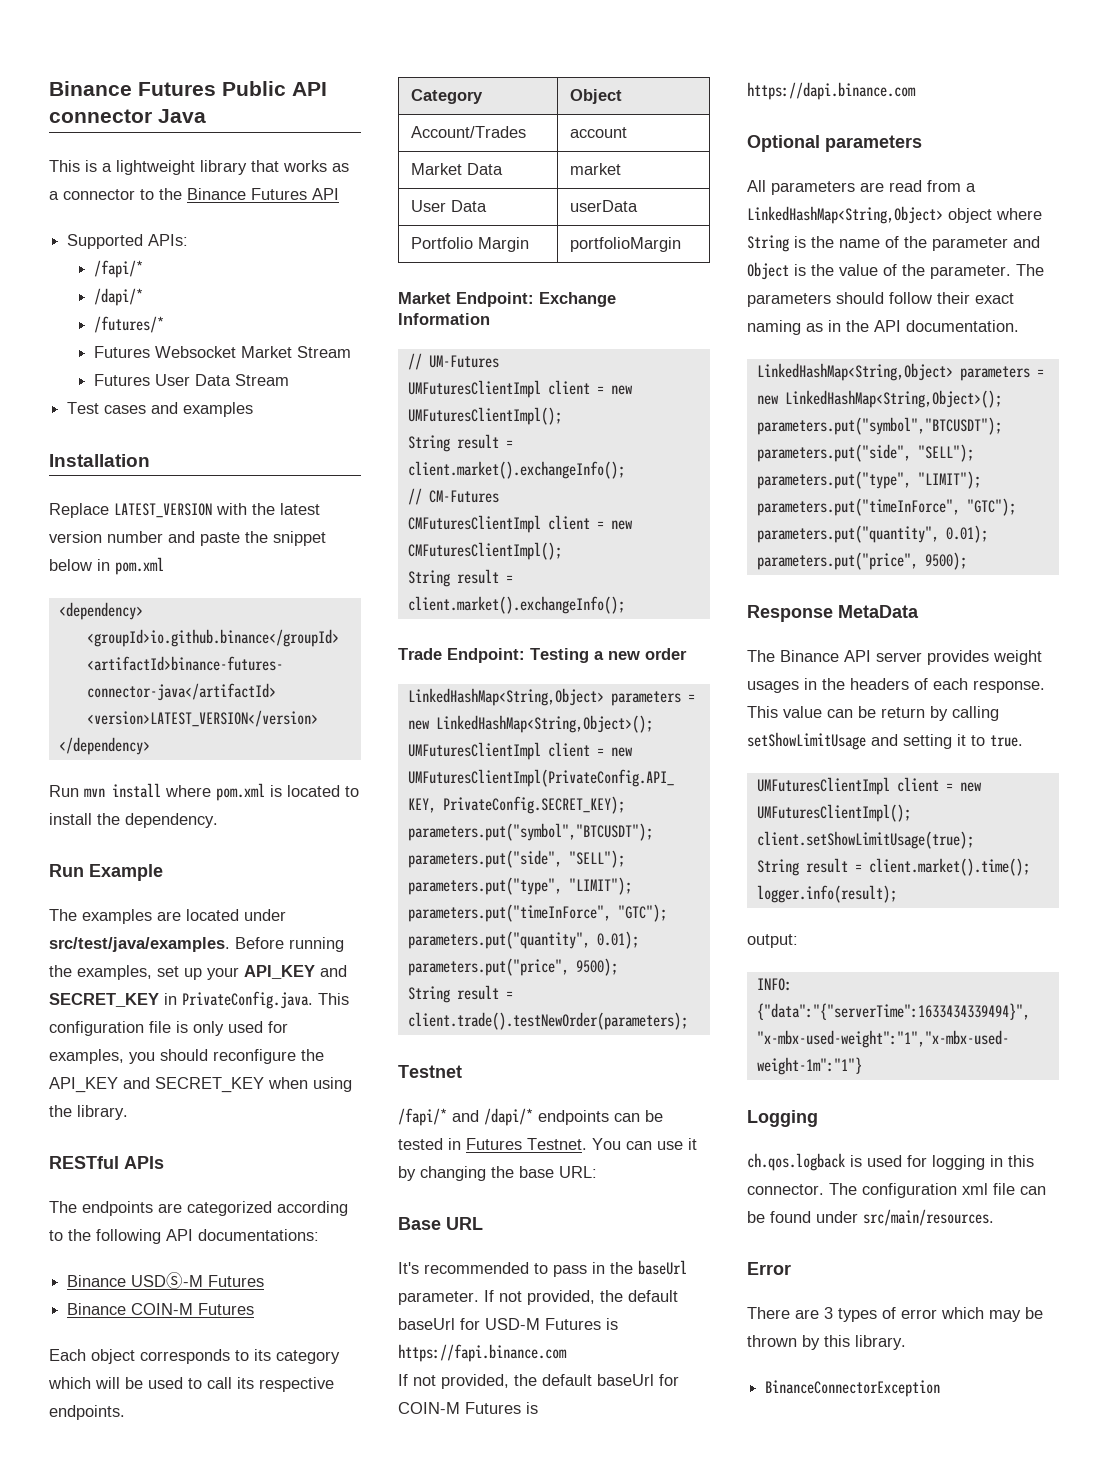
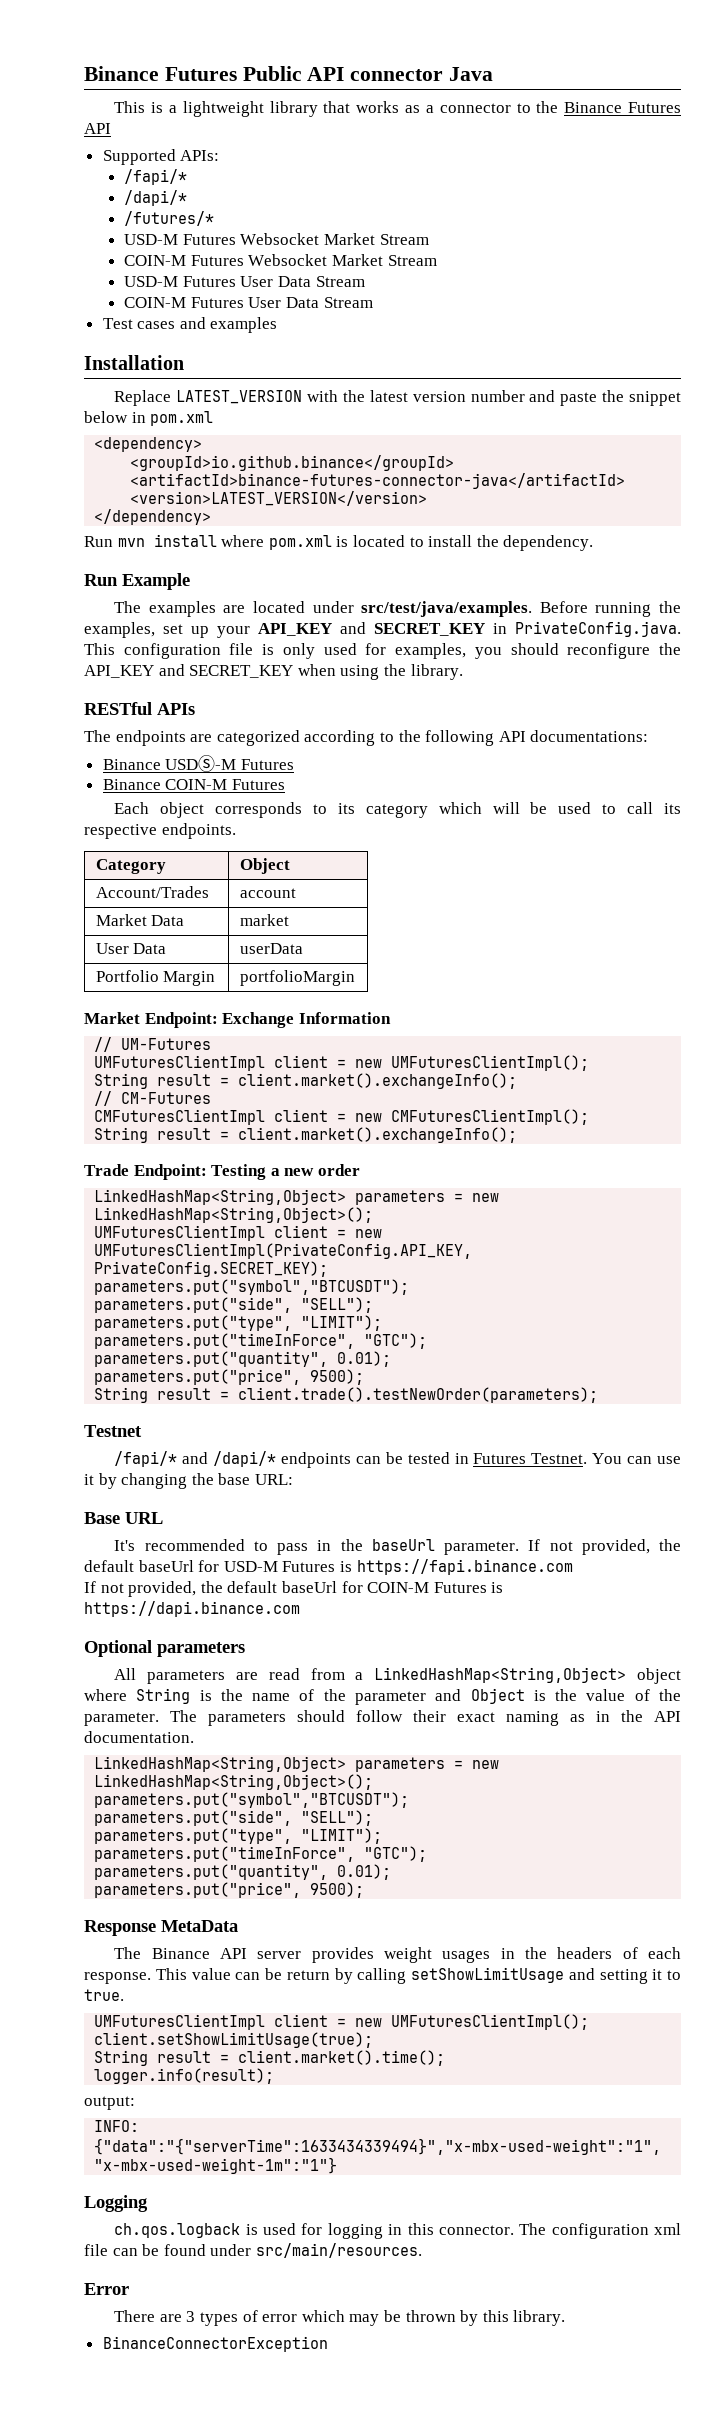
- Futures Websocket Market Stream
- Futures User Data Stream
+ USD-M Futures Websocket Market Stream
+ COIN-M Futures Websocket Market Stream
+ USD-M Futures User Data Stream
+ COIN-M Futures User Data Stream

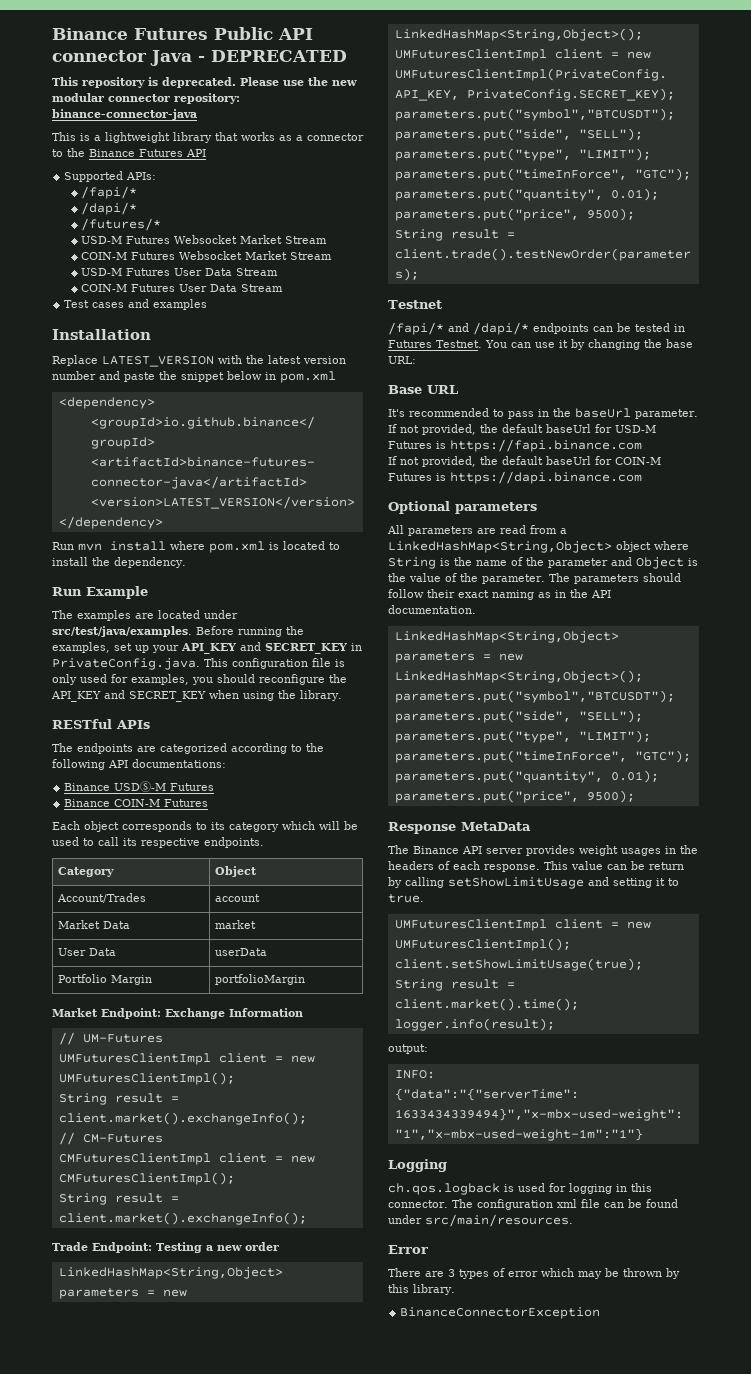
- Binance Futures Public API connector Java
+ Binance Futures Public API connector Java - DEPRECATED
+ This repository is deprecated. Please use the new modular connector repository: binance-connector-java

